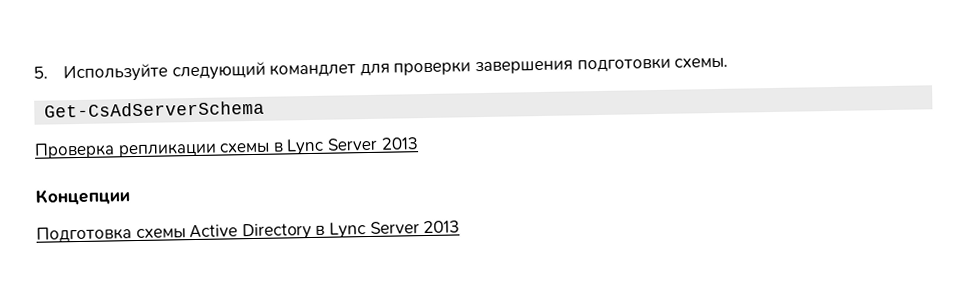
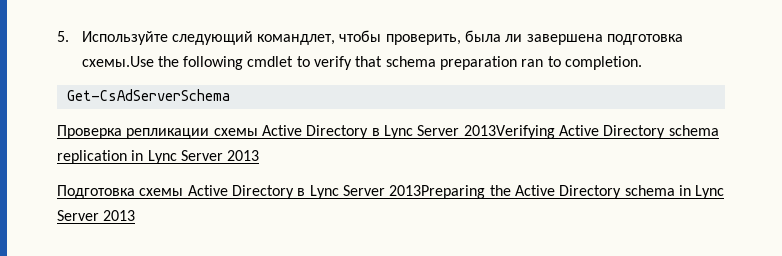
- 5. Используйте следующий командлет для проверки завершения подготовки схемы.
+ 5. Используйте следующий командлет, чтобы проверить, была ли завершена подготовка схемы.Use the following cmdlet to verify that schema preparation ran to completion.
- Проверка репликации схемы в Lync Server 2013
- Концепции
+ Проверка репликации схемы Active Directory в Lync Server 2013Verifying Active Directory schema replication in Lync Server 2013
- Подготовка схемы Active Directory в Lync Server 2013
+ Подготовка схемы Active Directory в Lync Server 2013Preparing the Active Directory schema in Lync Server 2013

